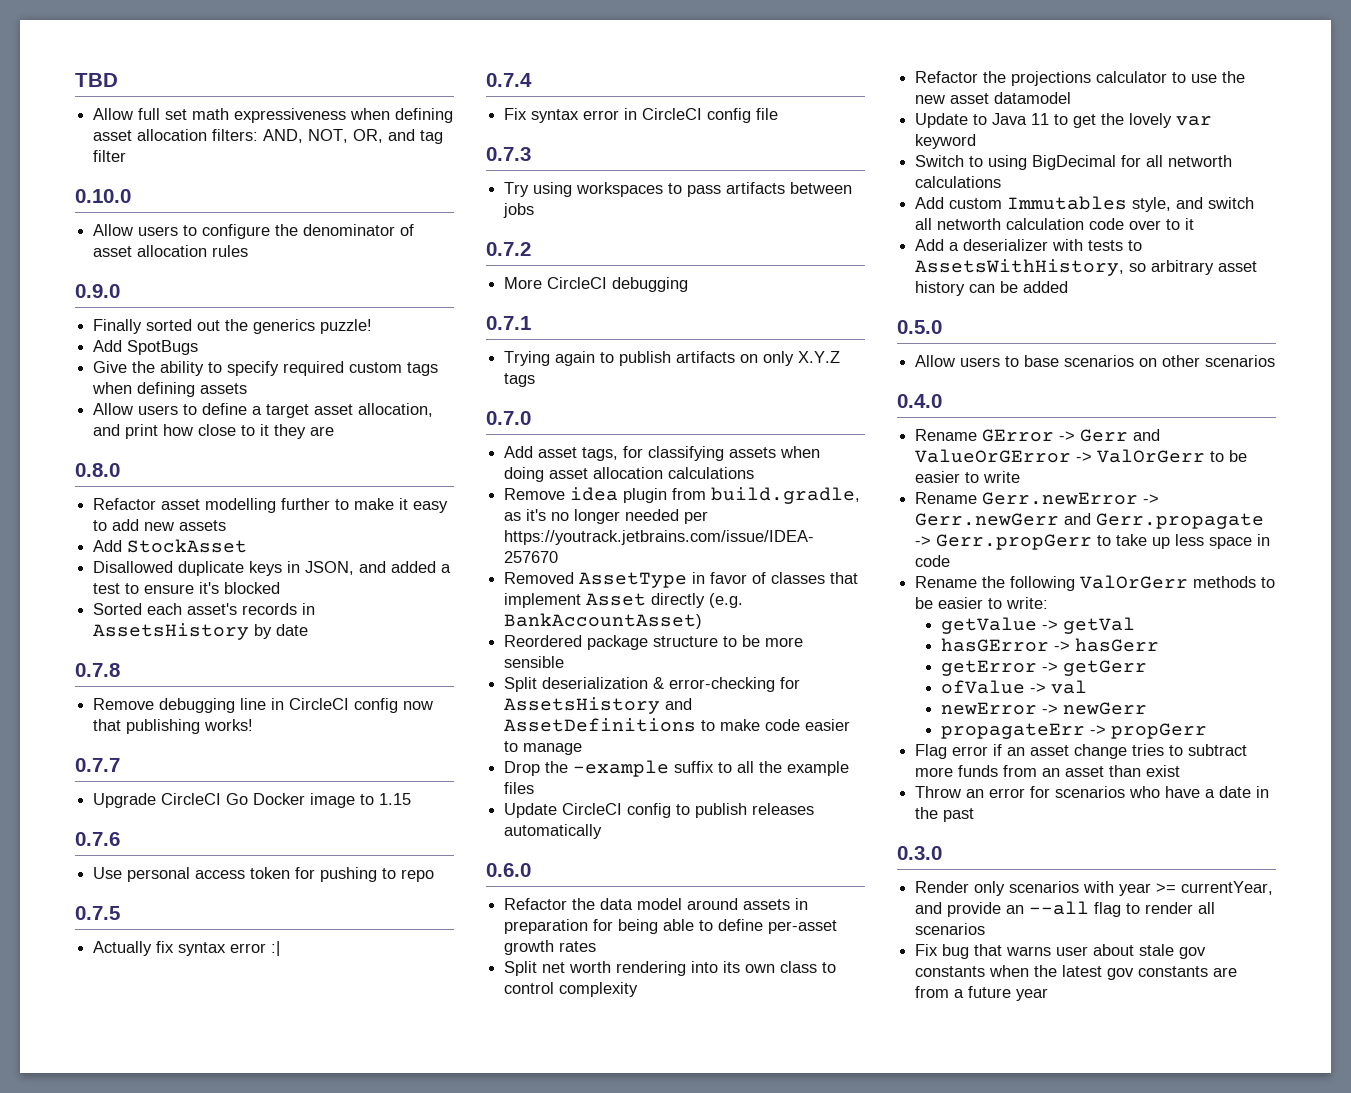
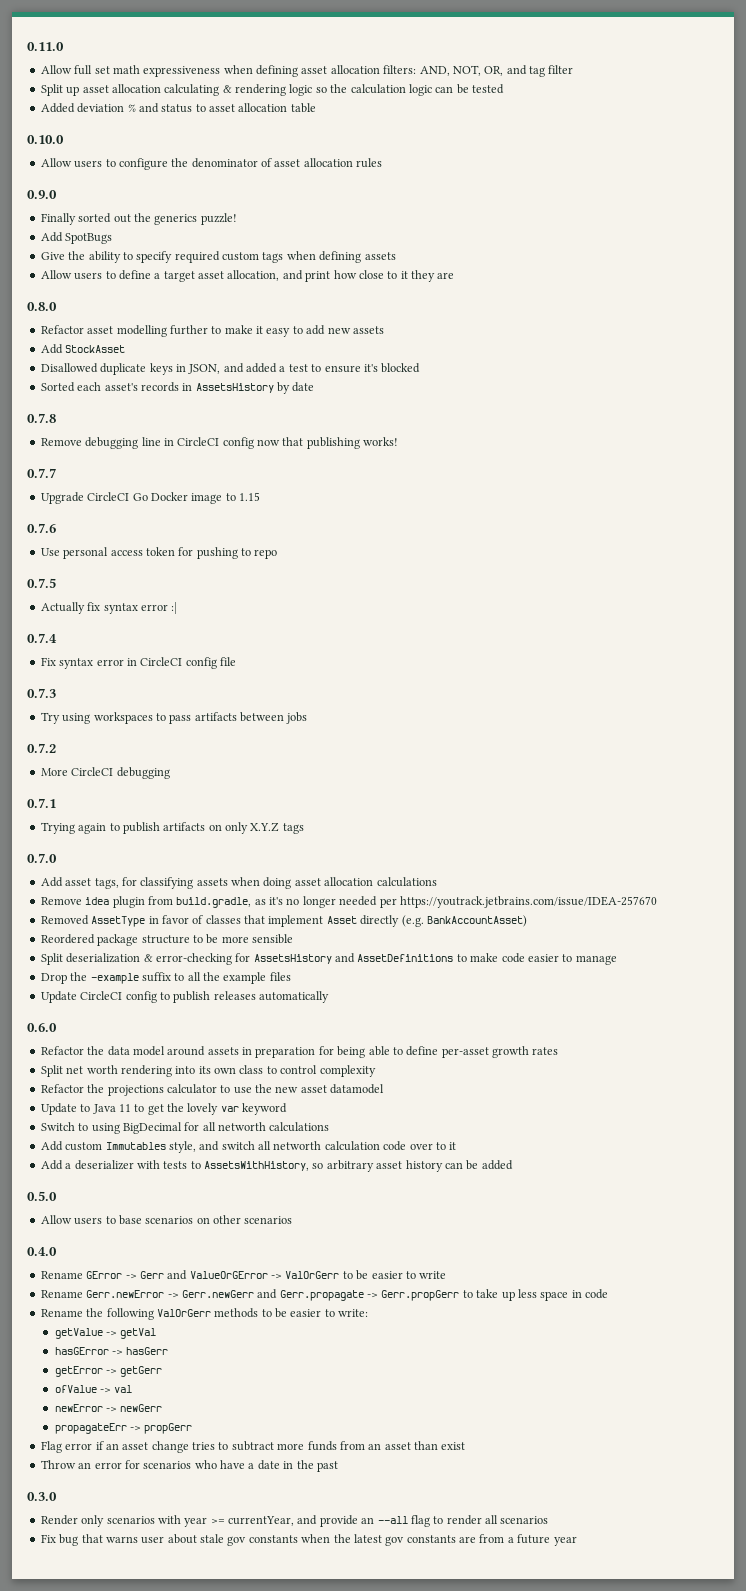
- TBD
+ 0.11.0
+ Split up asset allocation calculating & rendering logic so the calculation logic can be tested
+ Added deviation % and status to asset allocation table

